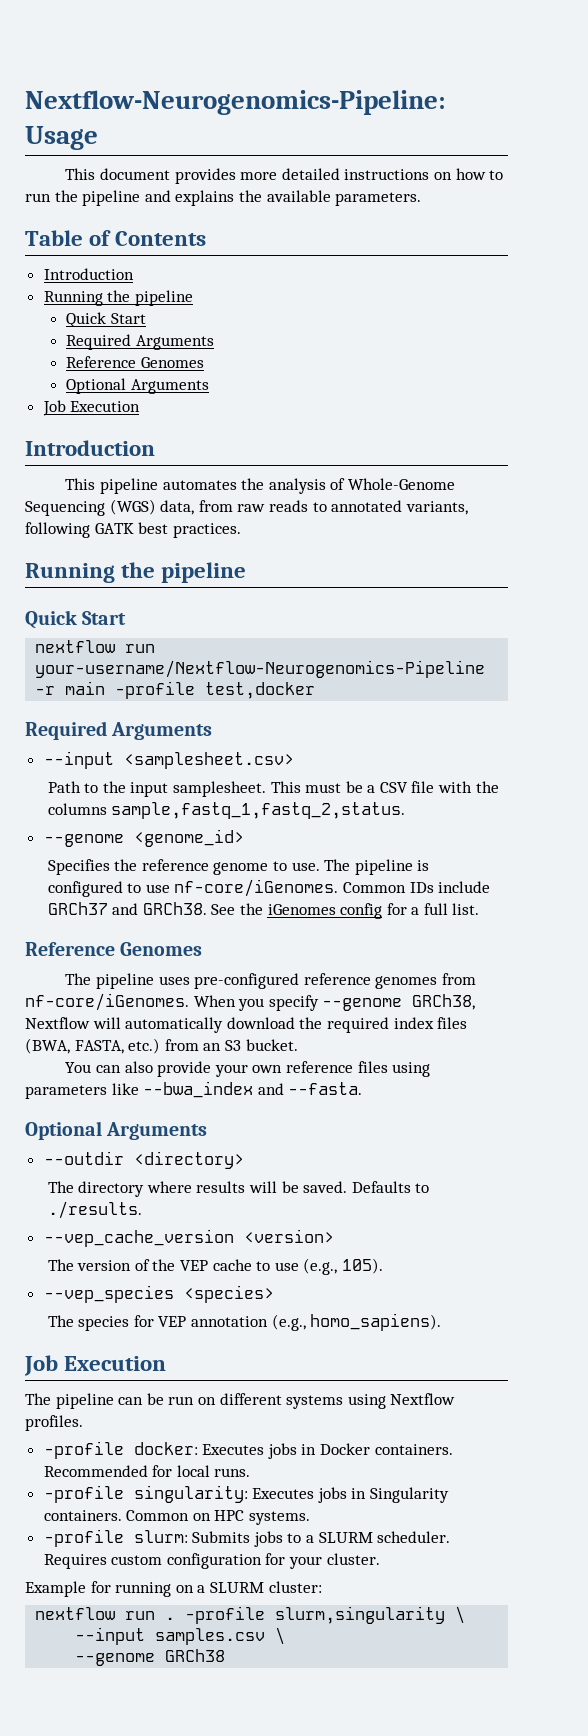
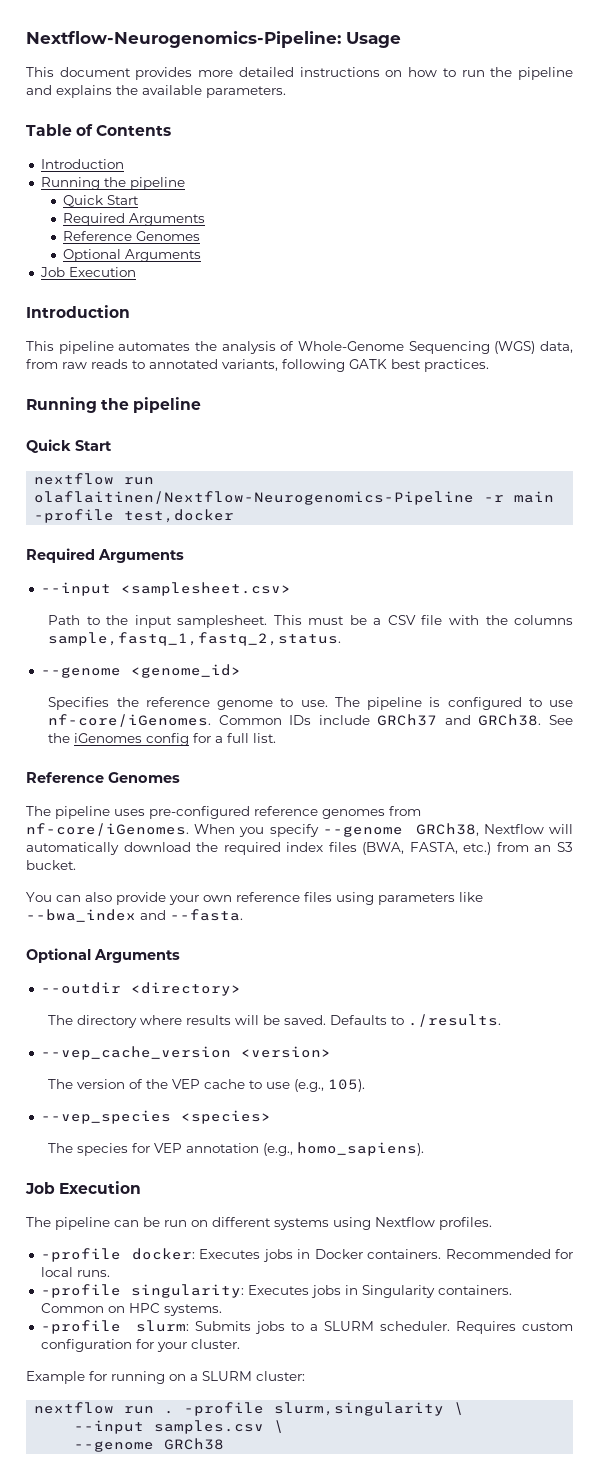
- nextflow run your-username/Nextflow-Neurogenomics-Pipeline -r main -profile test,docker
+ nextflow run olaflaitinen/Nextflow-Neurogenomics-Pipeline -r main -profile test,docker

